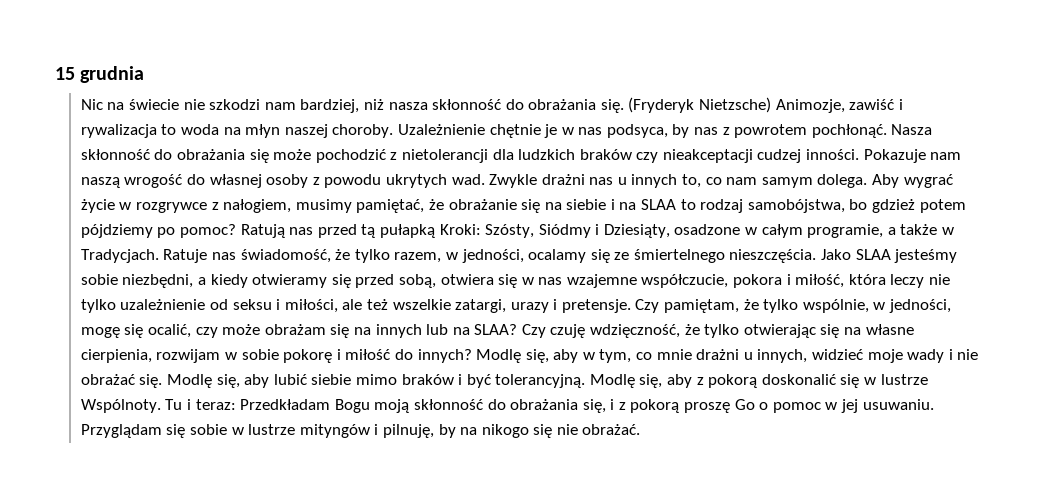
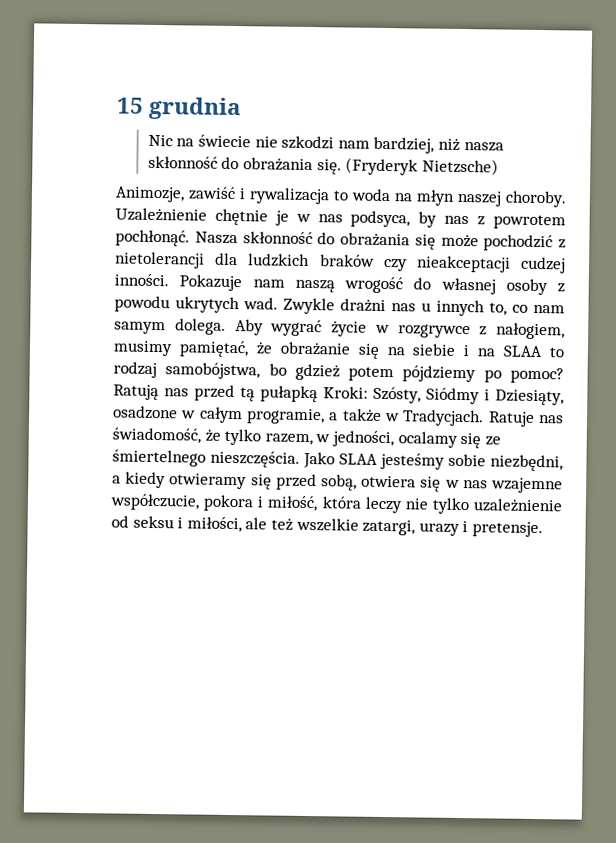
- (Fryderyk Nietzsche) Animozje, zawiść i rywalizacja to woda na młyn naszej choroby.
+ (Fryderyk Nietzsche)
+ Animozje, zawiść i rywalizacja to woda na młyn naszej choroby.
- Czy pamiętam, że tylko wspólnie, w jedności, mogę się ocalić, czy może obrażam się na innych lub na SLAA? Czy czuję wdzięczność, że tylko otwierając się na własne cierpienia, rozwijam w sobie pokorę i miłość do innych? Modlę się, aby w tym, co mnie drażni u innych, widzieć moje wady i nie obrażać się. Modlę się, aby lubić siebie mimo braków i być tolerancyjną. Modlę się, aby z pokorą doskonalić się w lustrze Wspólnoty. Tu i teraz: Przedkładam Bogu moją skłonność do obrażania się, i z pokorą proszę Go o pomoc w jej usuwaniu. Przyglądam się sobie w lustrze mityngów i pilnuję, by na nikogo się nie obrażać.

